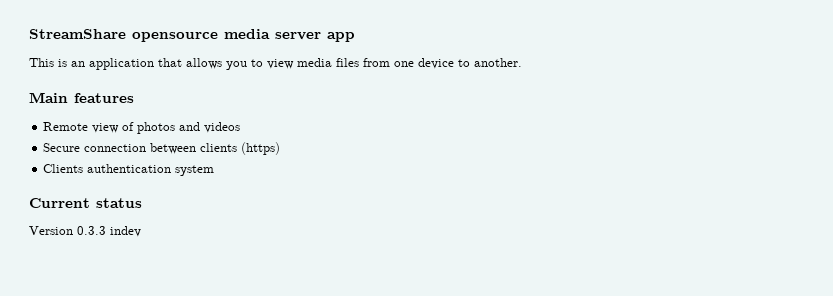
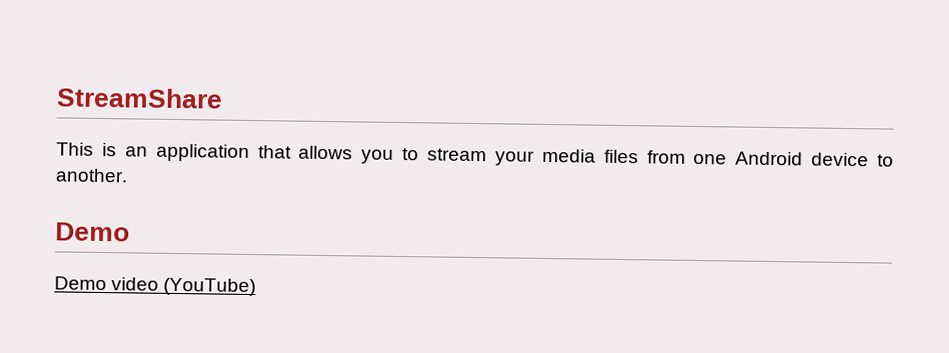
- StreamShare opensource media server app
+ StreamShare
- This is an application that allows you to view media files from one device to another.
- Main features
- Remote view of photos and videos
- Secure connection between clients (https)
- Clients authentication system
- Current status
- Version 0.3.3 indev
+ This is an application that allows you to stream your media files from one Android device to another.
+ Demo
+ Demo video (YouTube)

